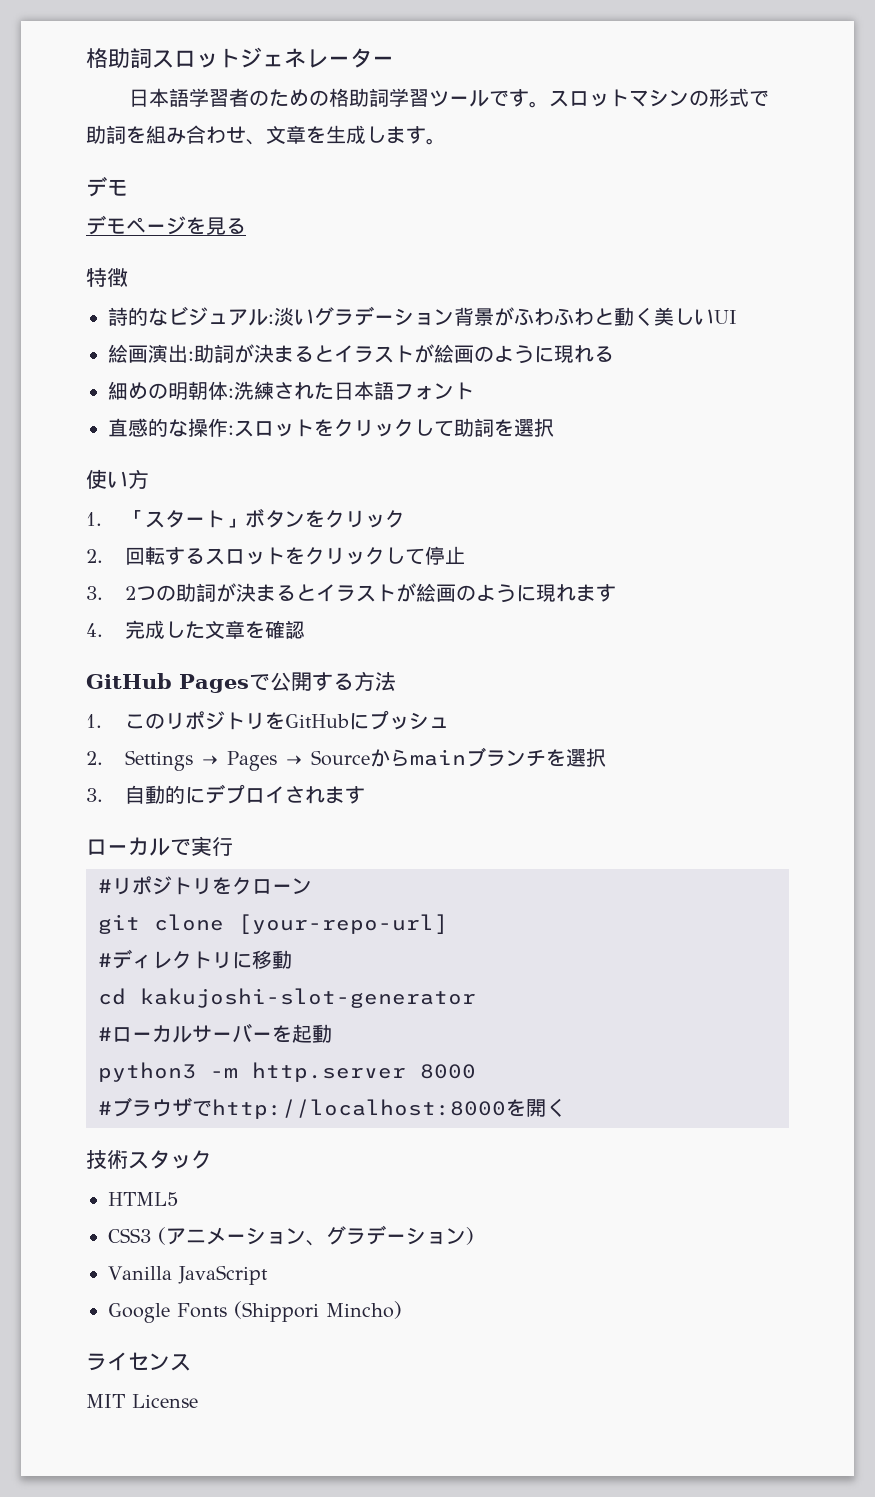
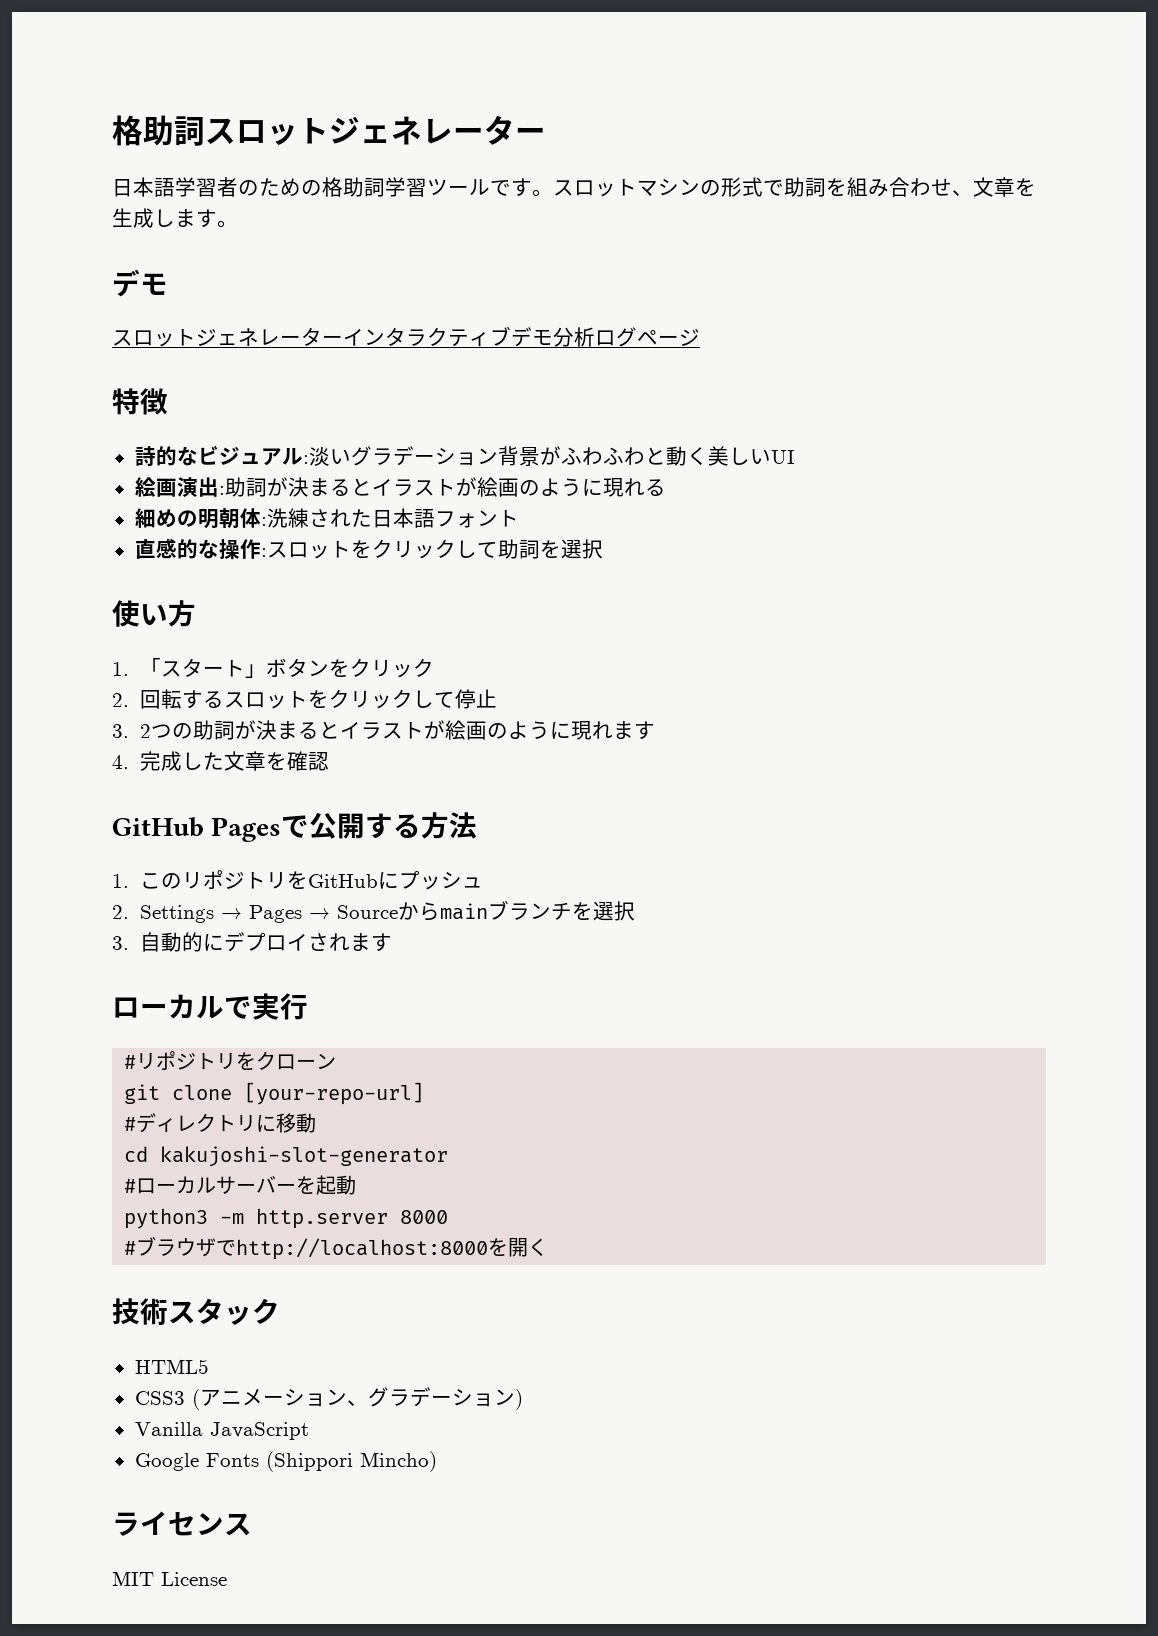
- デモページを見る
+ スロットジェネレーターインタラクティブデモ分析ログページ

